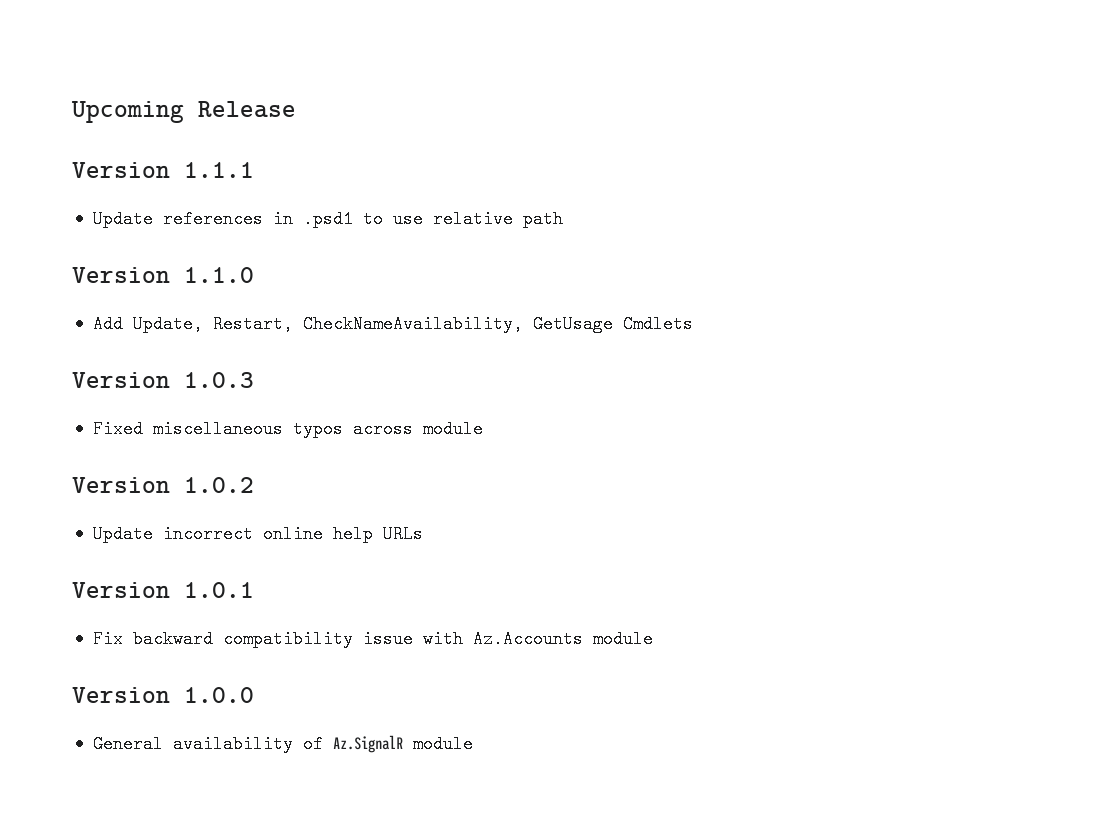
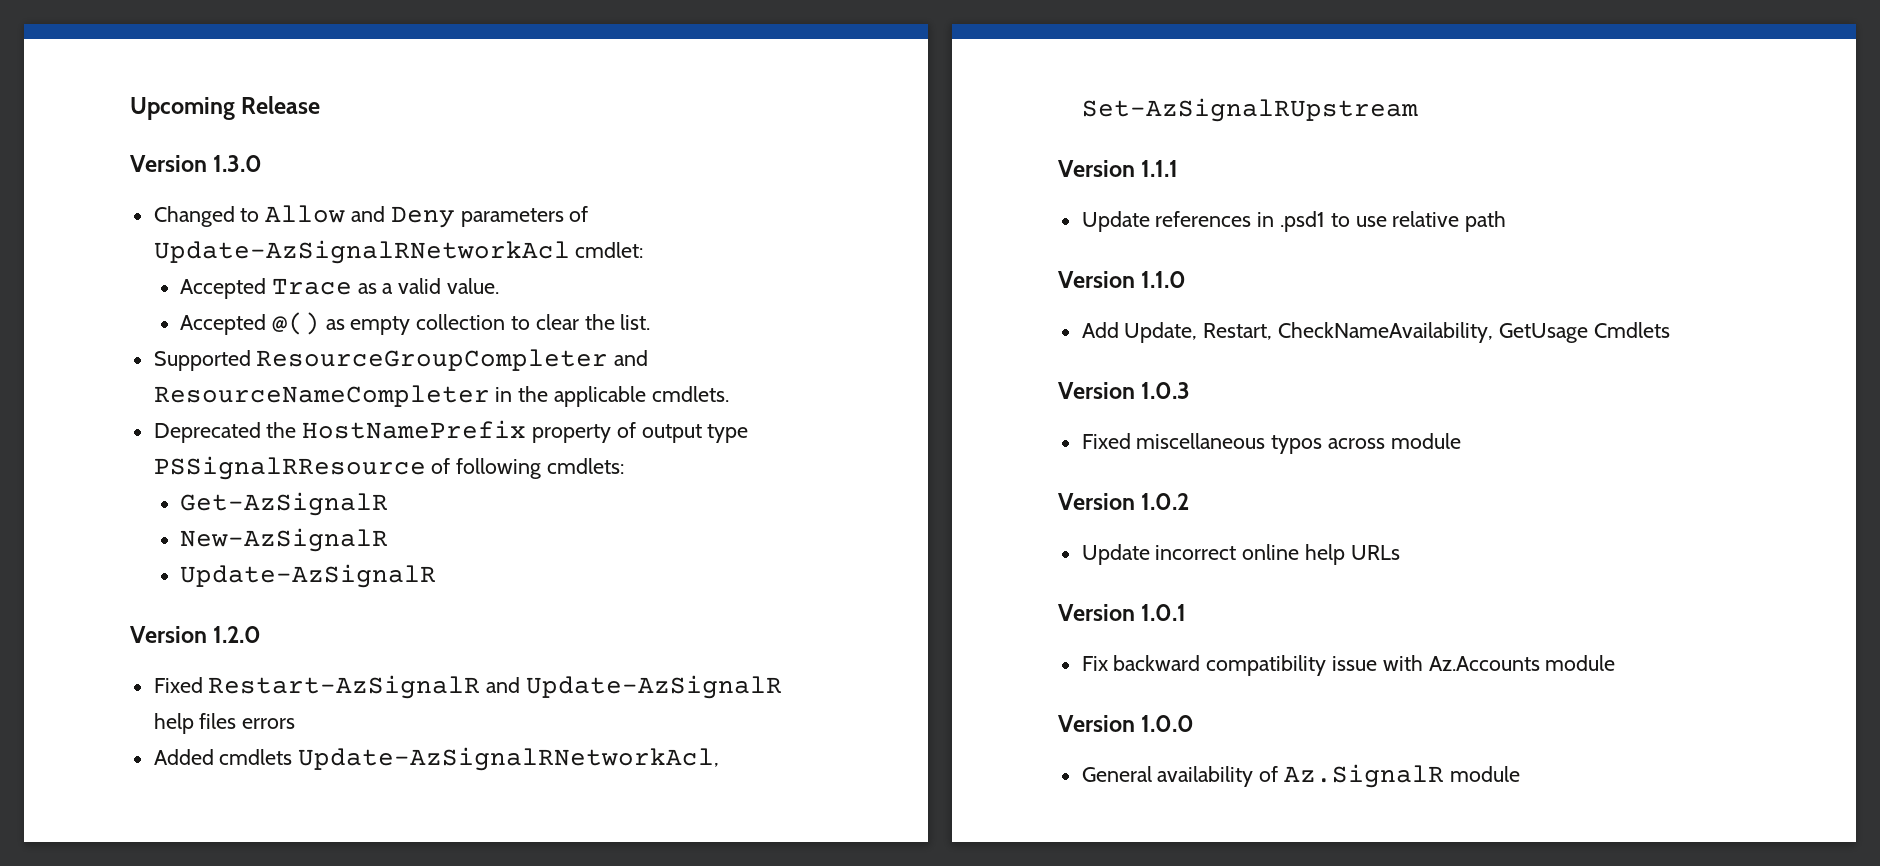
+ Version 1.3.0
+ Changed to Allow and Deny parameters of Update-AzSignalRNetworkAcl cmdlet:
+ Accepted Trace as a valid value.
+ Accepted @() as empty collection to clear the list.
+ Supported ResourceGroupCompleter and ResourceNameCompleter in the applicable cmdlets.
+ Deprecated the HostNamePrefix property of output type PSSignalRResource of following cmdlets:
+ Get-AzSignalR
+ New-AzSignalR
+ Update-AzSignalR
+ Version 1.2.0
+ Fixed Restart-AzSignalR and Update-AzSignalR help files errors
+ Added cmdlets Update-AzSignalRNetworkAcl, Set-AzSignalRUpstream

